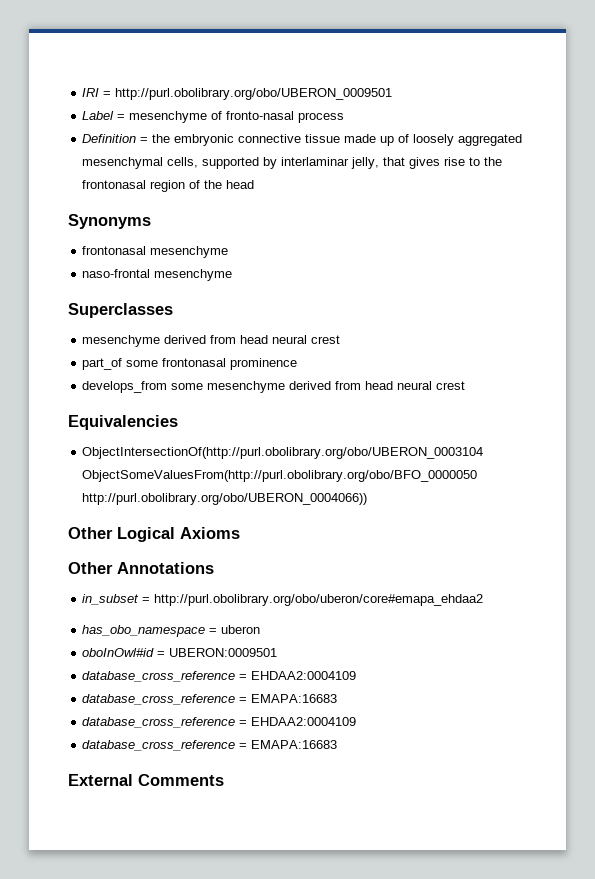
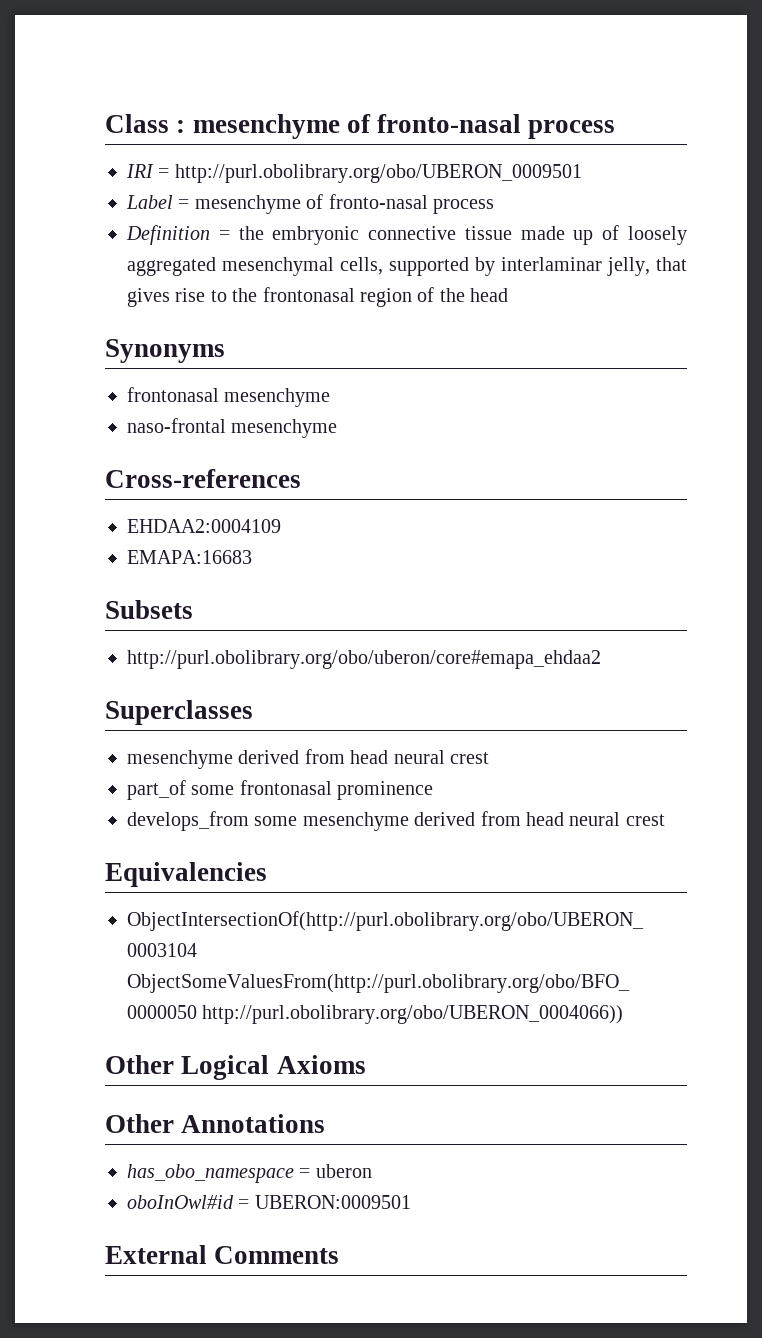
+ Class : mesenchyme of fronto-nasal process
+ Cross-references
+ EHDAA2:0004109
+ EMAPA:16683
+ Subsets
+ http://purl.obolibrary.org/obo/uberon/core#emapa_ehdaa2
- in_subset = http://purl.obolibrary.org/obo/uberon/core#emapa_ehdaa2
  oboInOwl#id = UBERON:0009501
- database_cross_reference = EHDAA2:0004109
- database_cross_reference = EMAPA:16683
- database_cross_reference = EHDAA2:0004109
- database_cross_reference = EMAPA:16683

